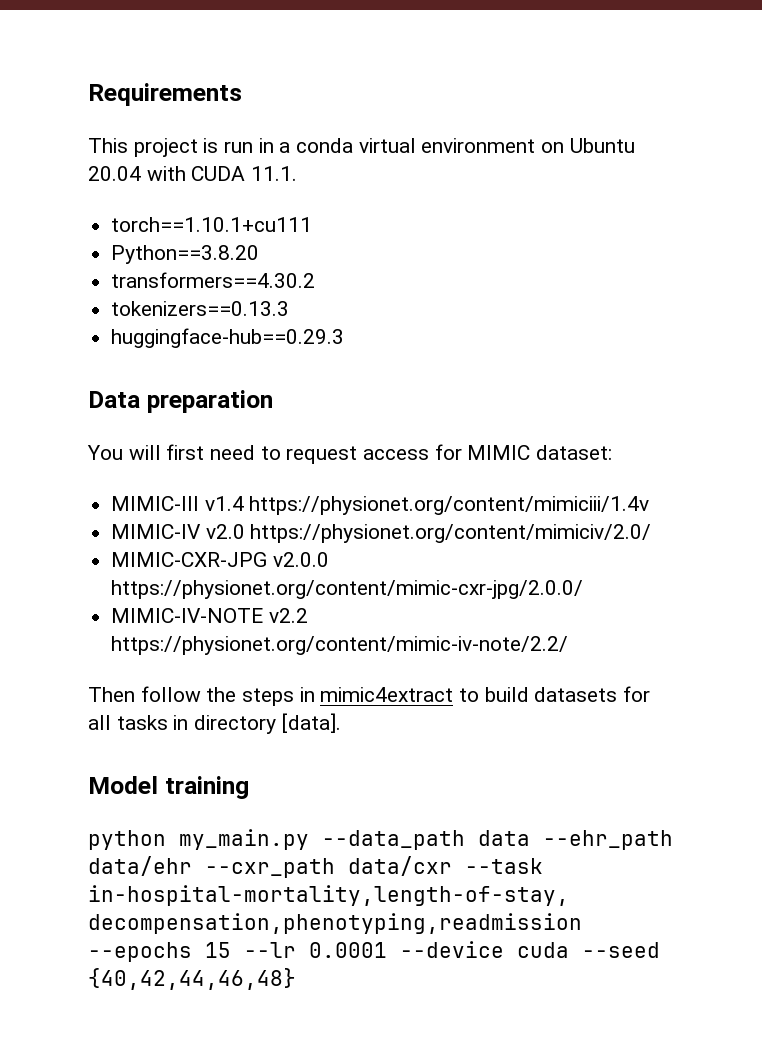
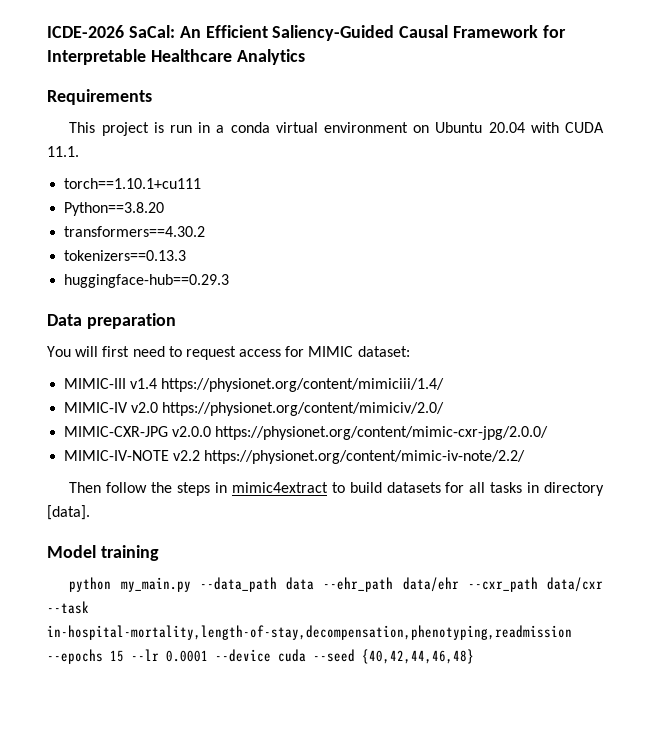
+ ICDE-2026 SaCal: An Efficient Saliency-Guided Causal Framework for Interpretable Healthcare Analytics
- MIMIC-III v1.4 https://physionet.org/content/mimiciii/1.4v
+ MIMIC-III v1.4 https://physionet.org/content/mimiciii/1.4/

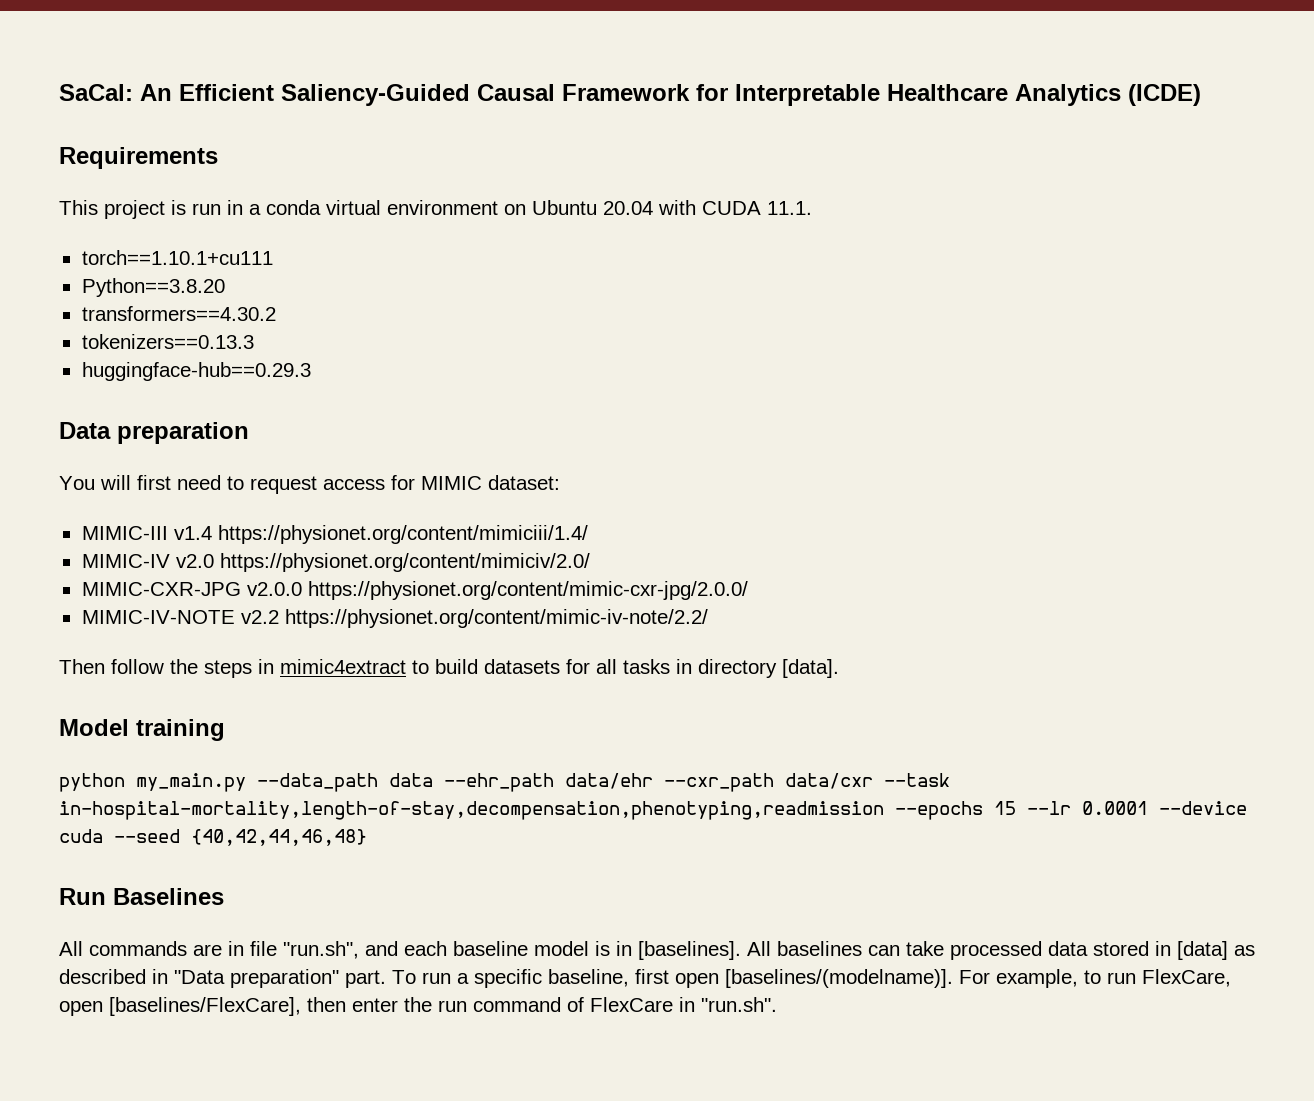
- ICDE-2026 SaCal: An Efficient Saliency-Guided Causal Framework for Interpretable Healthcare Analytics
+ SaCal: An Efficient Saliency-Guided Causal Framework for Interpretable Healthcare Analytics (ICDE)
+ Run Baselines
+ All commands are in file "run.sh", and each baseline model is in [baselines]. All baselines can take processed data stored in [data] as described in "Data preparation" part. To run a specific baseline, first open [baselines/(modelname)]. For example, to run FlexCare, open [baselines/FlexCare], then enter the run command of FlexCare in "run.sh".

